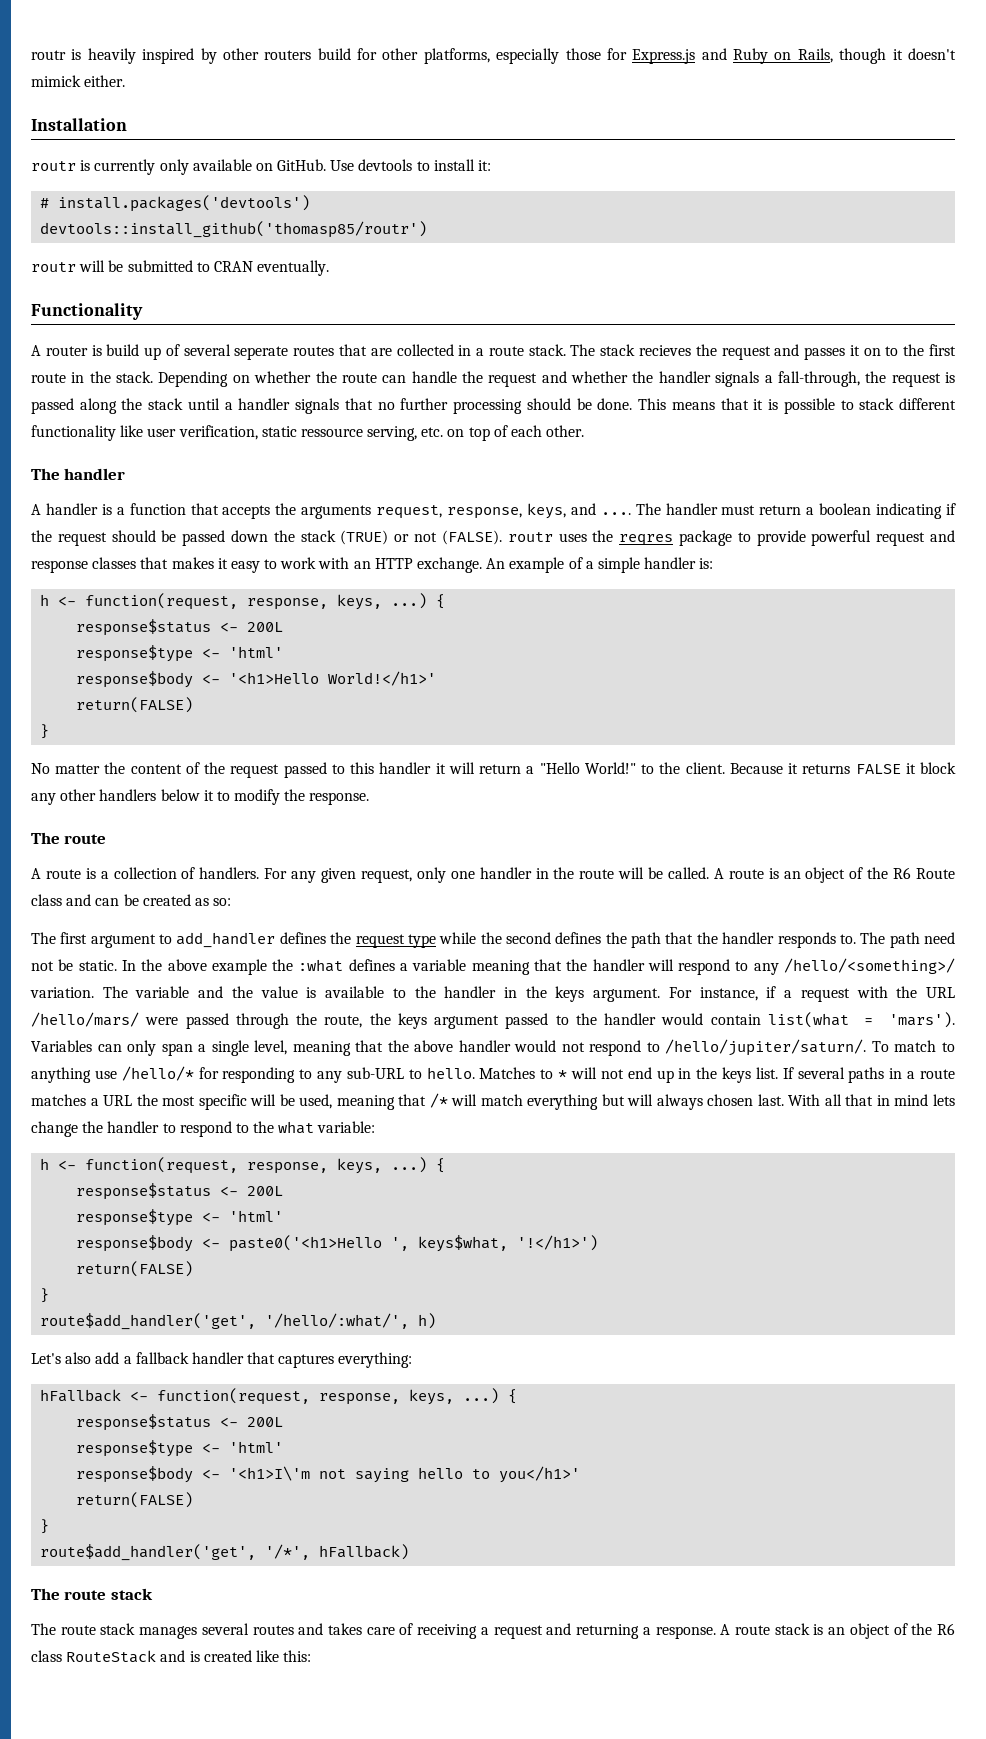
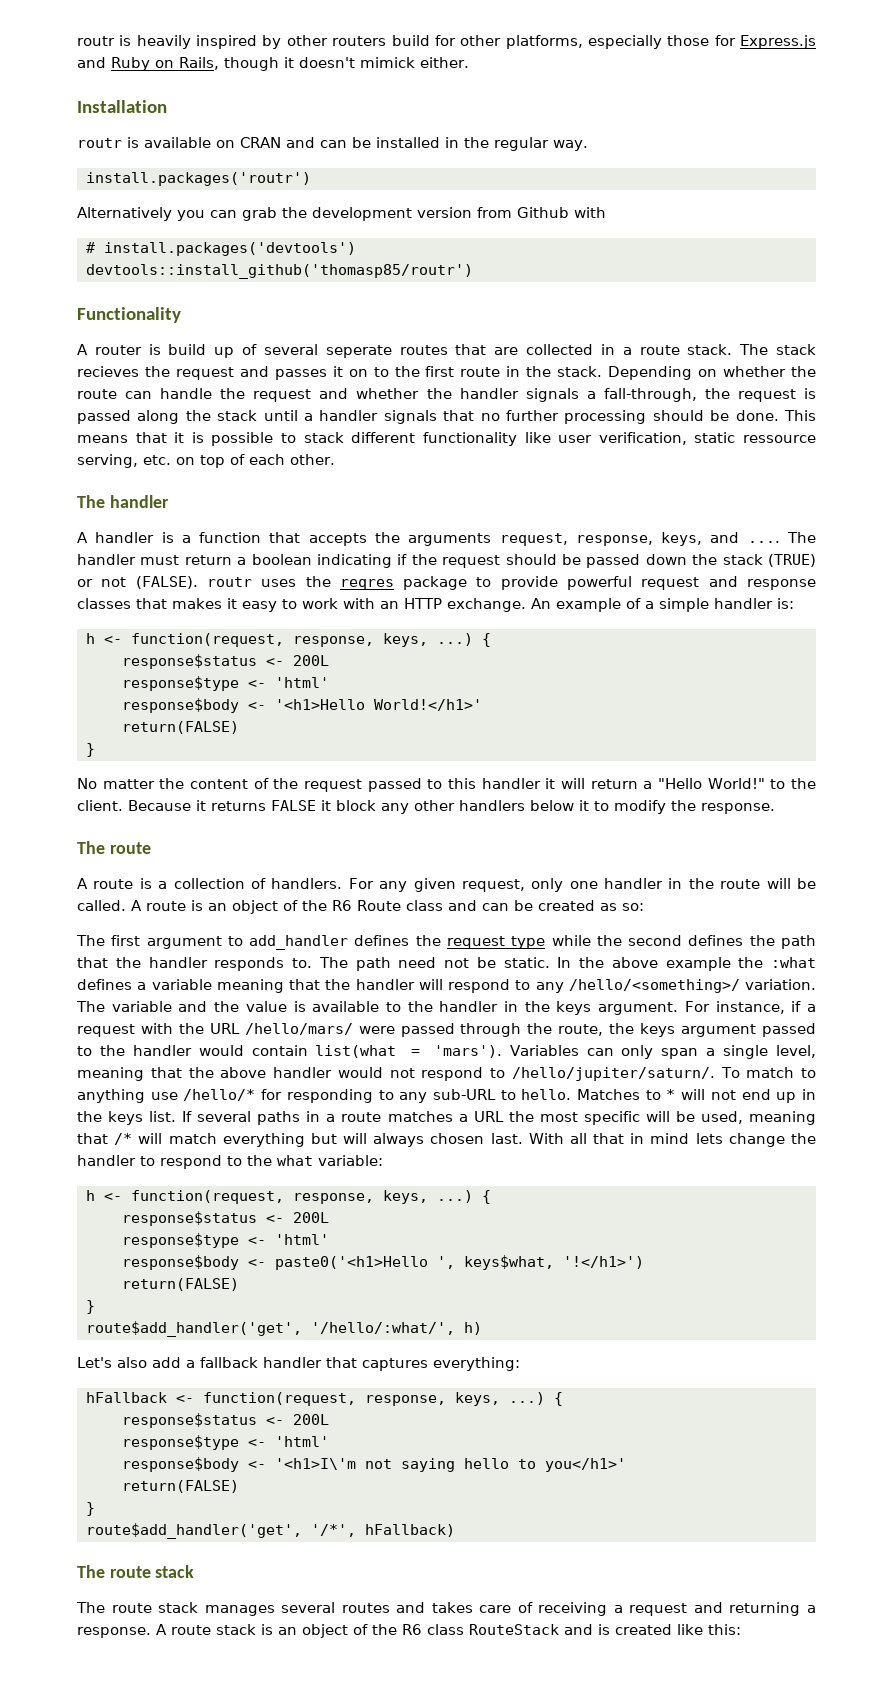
- routr is currently only available on GitHub. Use devtools to install it:
+ routr is available on CRAN and can be installed in the regular way.
+ install.packages('routr')
+ Alternatively you can grab the development version from Github with
  # install.packages('devtools')
  devtools::install_github('thomasp85/routr')
- routr will be submitted to CRAN eventually.

